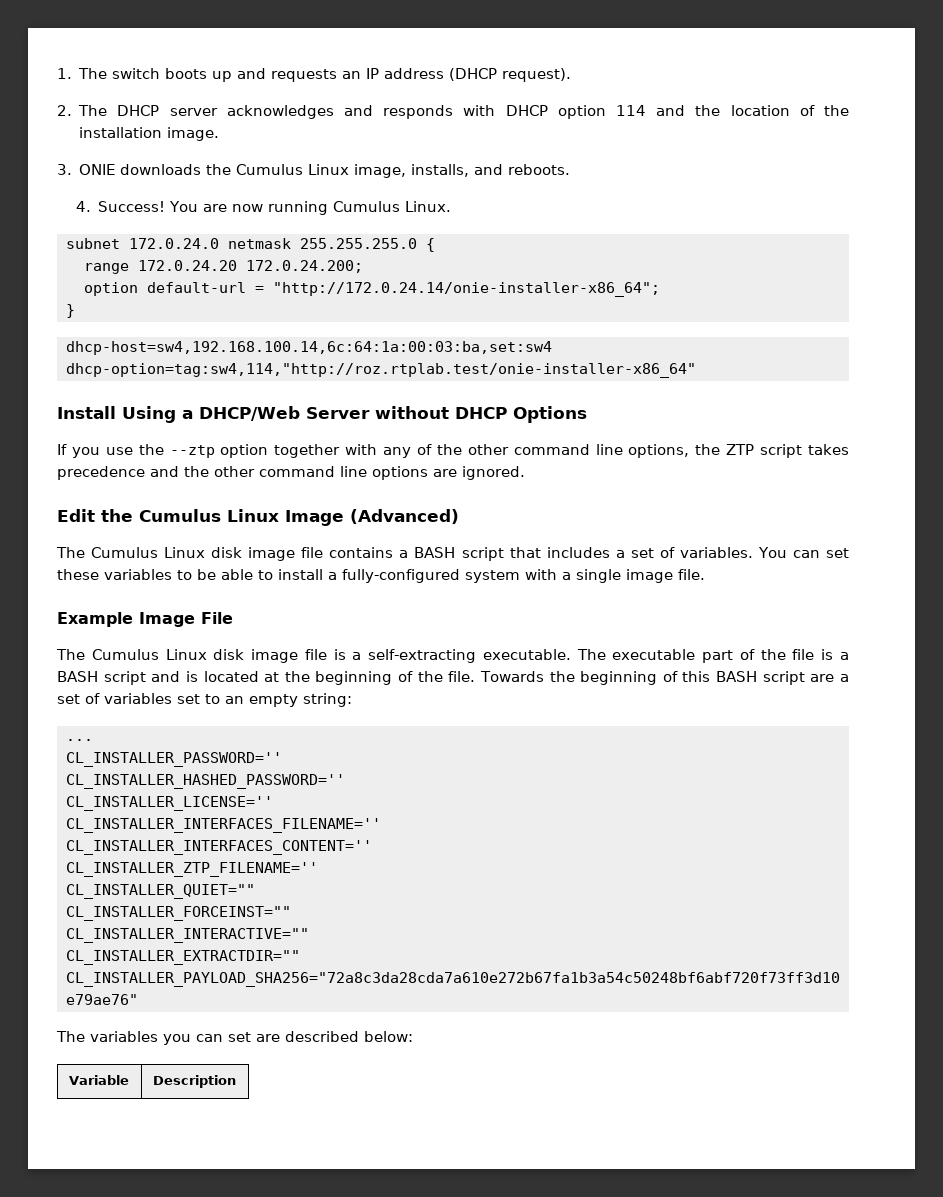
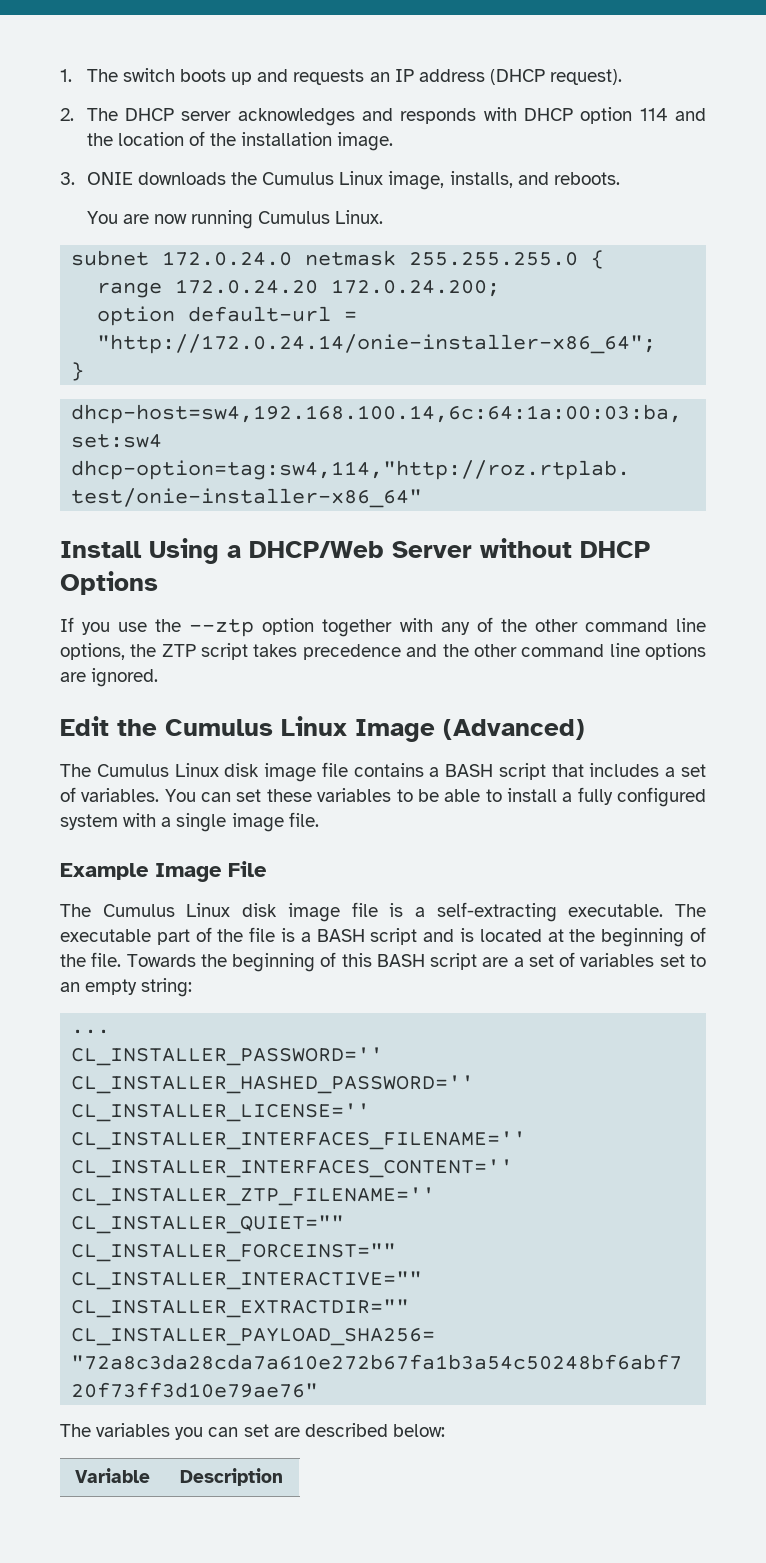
- 4. Success!
- You can set these variables to be able to install a fully-configured system with a single image file.
+ You can set these variables to be able to install a fully configured system with a single image file.

